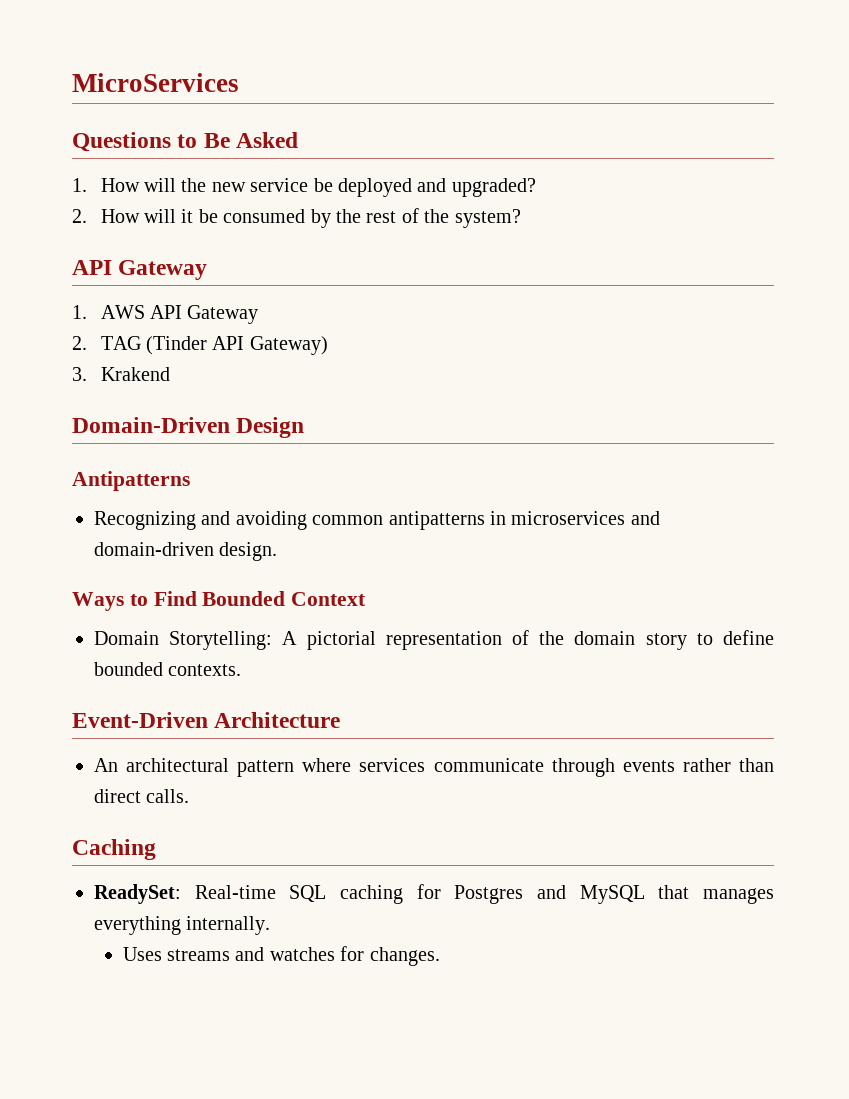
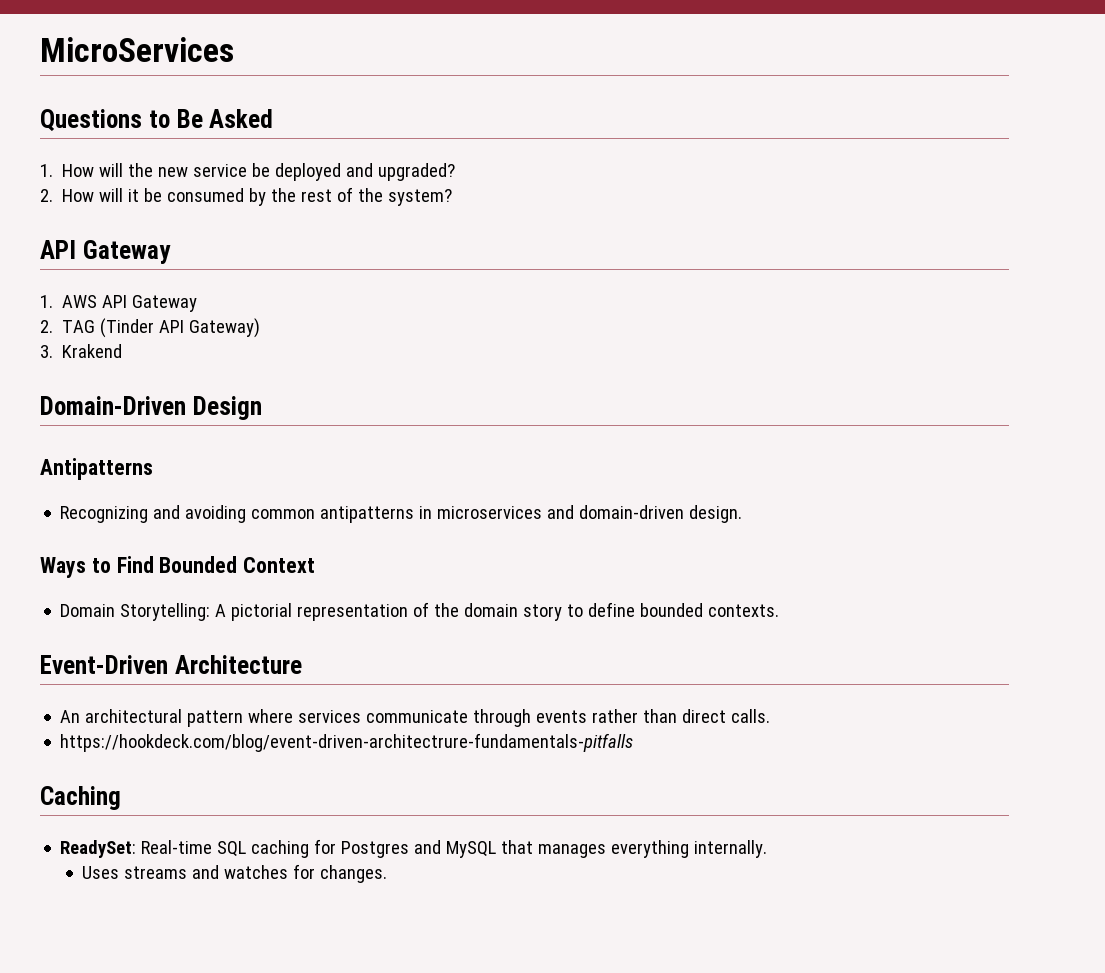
+ https://hookdeck.com/blog/event-driven-architectrure-fundamentals-pitfalls

